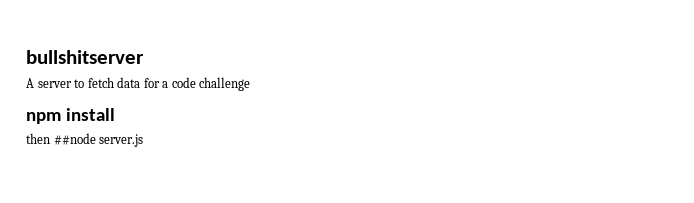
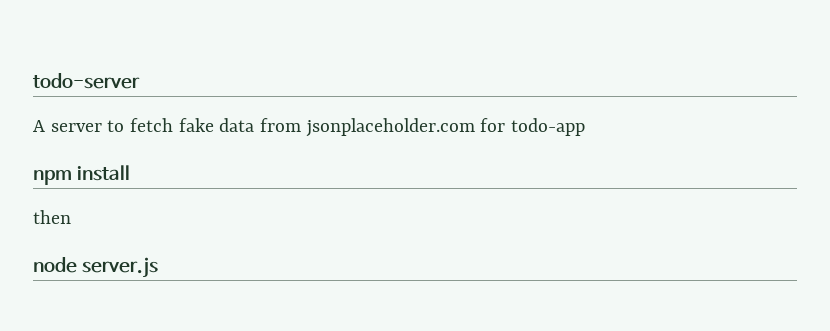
- bullshitserver
+ todo-server
- A server to fetch data for a code challenge
+ A server to fetch fake data from jsonplaceholder.com for todo-app
- then ##node server.js
+ then
+ node server.js

